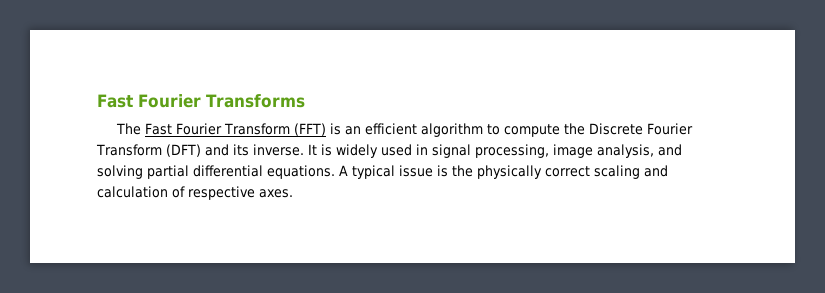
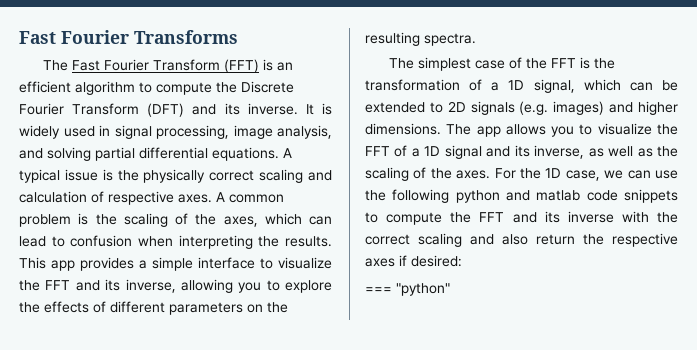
+ A common problem is the scaling of the axes, which can lead to confusion when interpreting the results. This app provides a simple interface to visualize the FFT and its inverse, allowing you to explore the effects of different parameters on the resulting spectra.
+ The simplest case of the FFT is the transformation of a 1D signal, which can be extended to 2D signals (e.g. images) and higher dimensions. The app allows you to visualize the FFT of a 1D signal and its inverse, as well as the scaling of the axes. For the 1D case, we can use the following python and matlab code snippets to compute the FFT and its inverse with the correct scaling and also return the respective axes if desired:
+ === "python"

